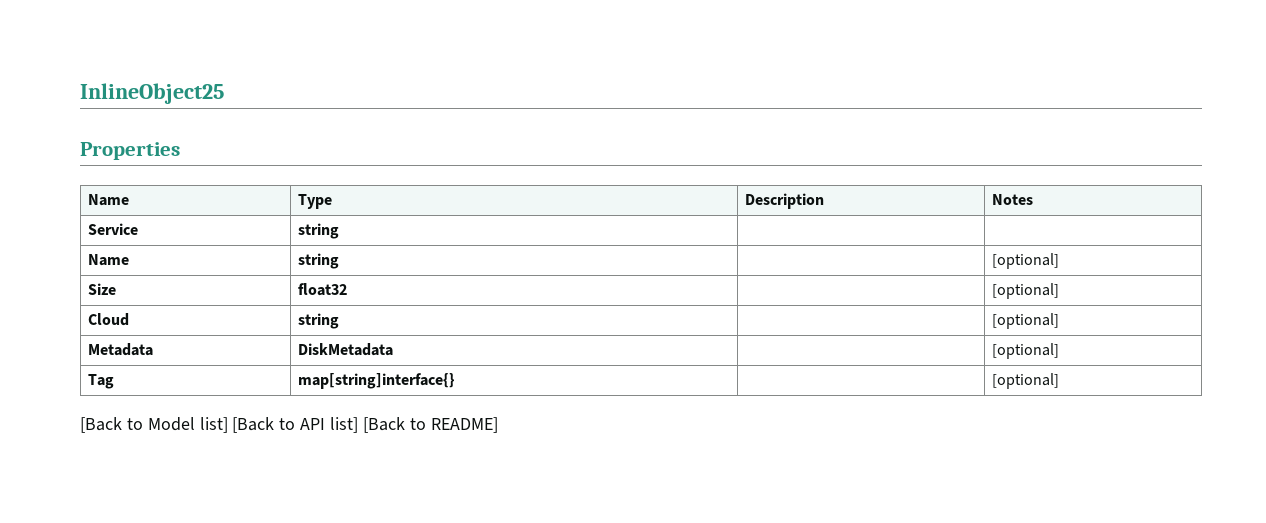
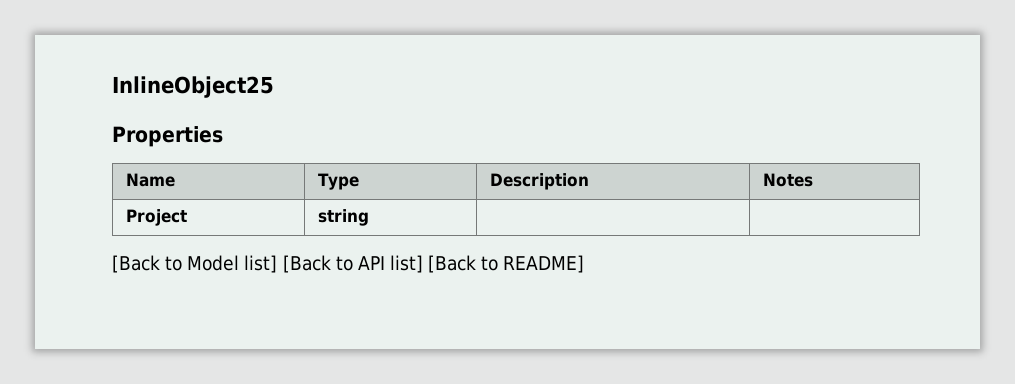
- Service | string | |
- Name | string | | [optional]
- Size | float32 | | [optional]
- Cloud | string | | [optional]
- Metadata | DiskMetadata | | [optional]
- Tag | map[string]interface{} | | [optional]
+ Project | string | |

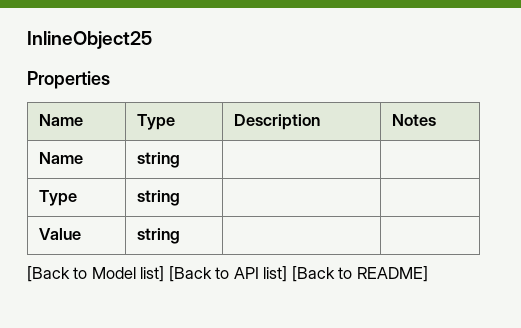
- Project | string | |
+ Name | string | |
+ Type | string | |
+ Value | string | |

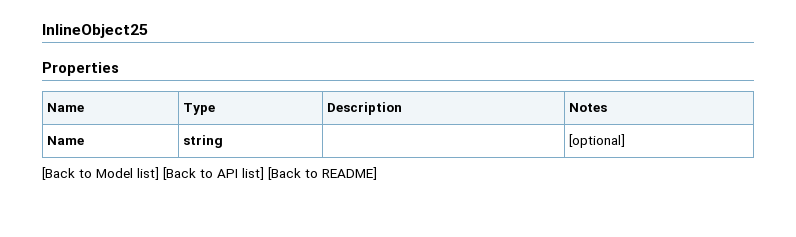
- Name | string | |
- Type | string | |
- Value | string | |
+ Name | string | | [optional]

